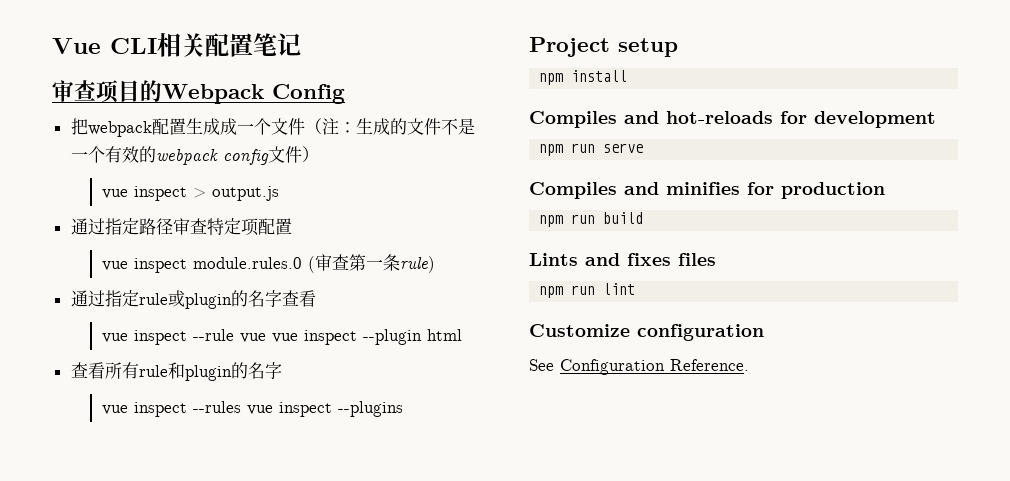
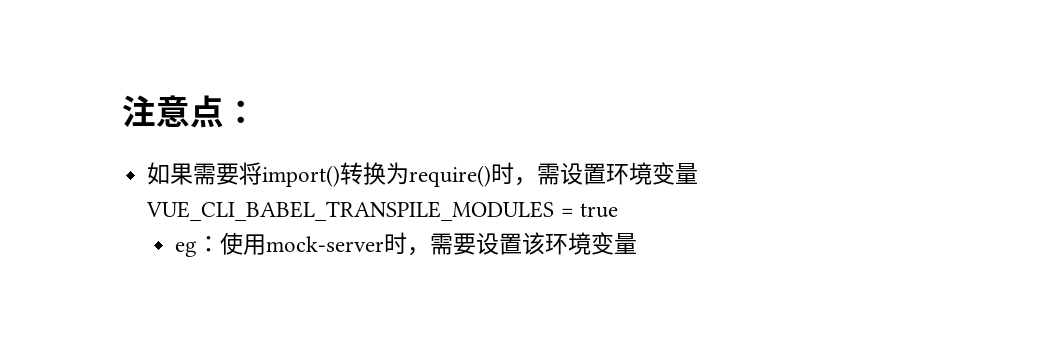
- Vue CLI相关配置笔记
- 审查项目的Webpack Config
- 把webpack配置生成成一个文件（注：生成的文件不是一个有效的webpack config文件）
- vue inspect > output.js
- 通过指定路径审查特定项配置
- vue inspect module.rules.0 (审查第一条rule)
- 通过指定rule或plugin的名字查看
- vue inspect --rule vue vue inspect --plugin html
- 查看所有rule和plugin的名字
- vue inspect --rules vue inspect --plugins
- Project setup
- npm install
- Compiles and hot-reloads for development
- npm run serve
- Compiles and minifies for production
- npm run build
- Lints and fixes files
- npm run lint
- Customize configuration
- See Configuration Reference.
+ 注意点：
+ 如果需要将import()转换为require()时，需设置环境变量VUE_CLI_BABEL_TRANSPILE_MODULES = true
+ eg：使用mock-server时，需要设置该环境变量

